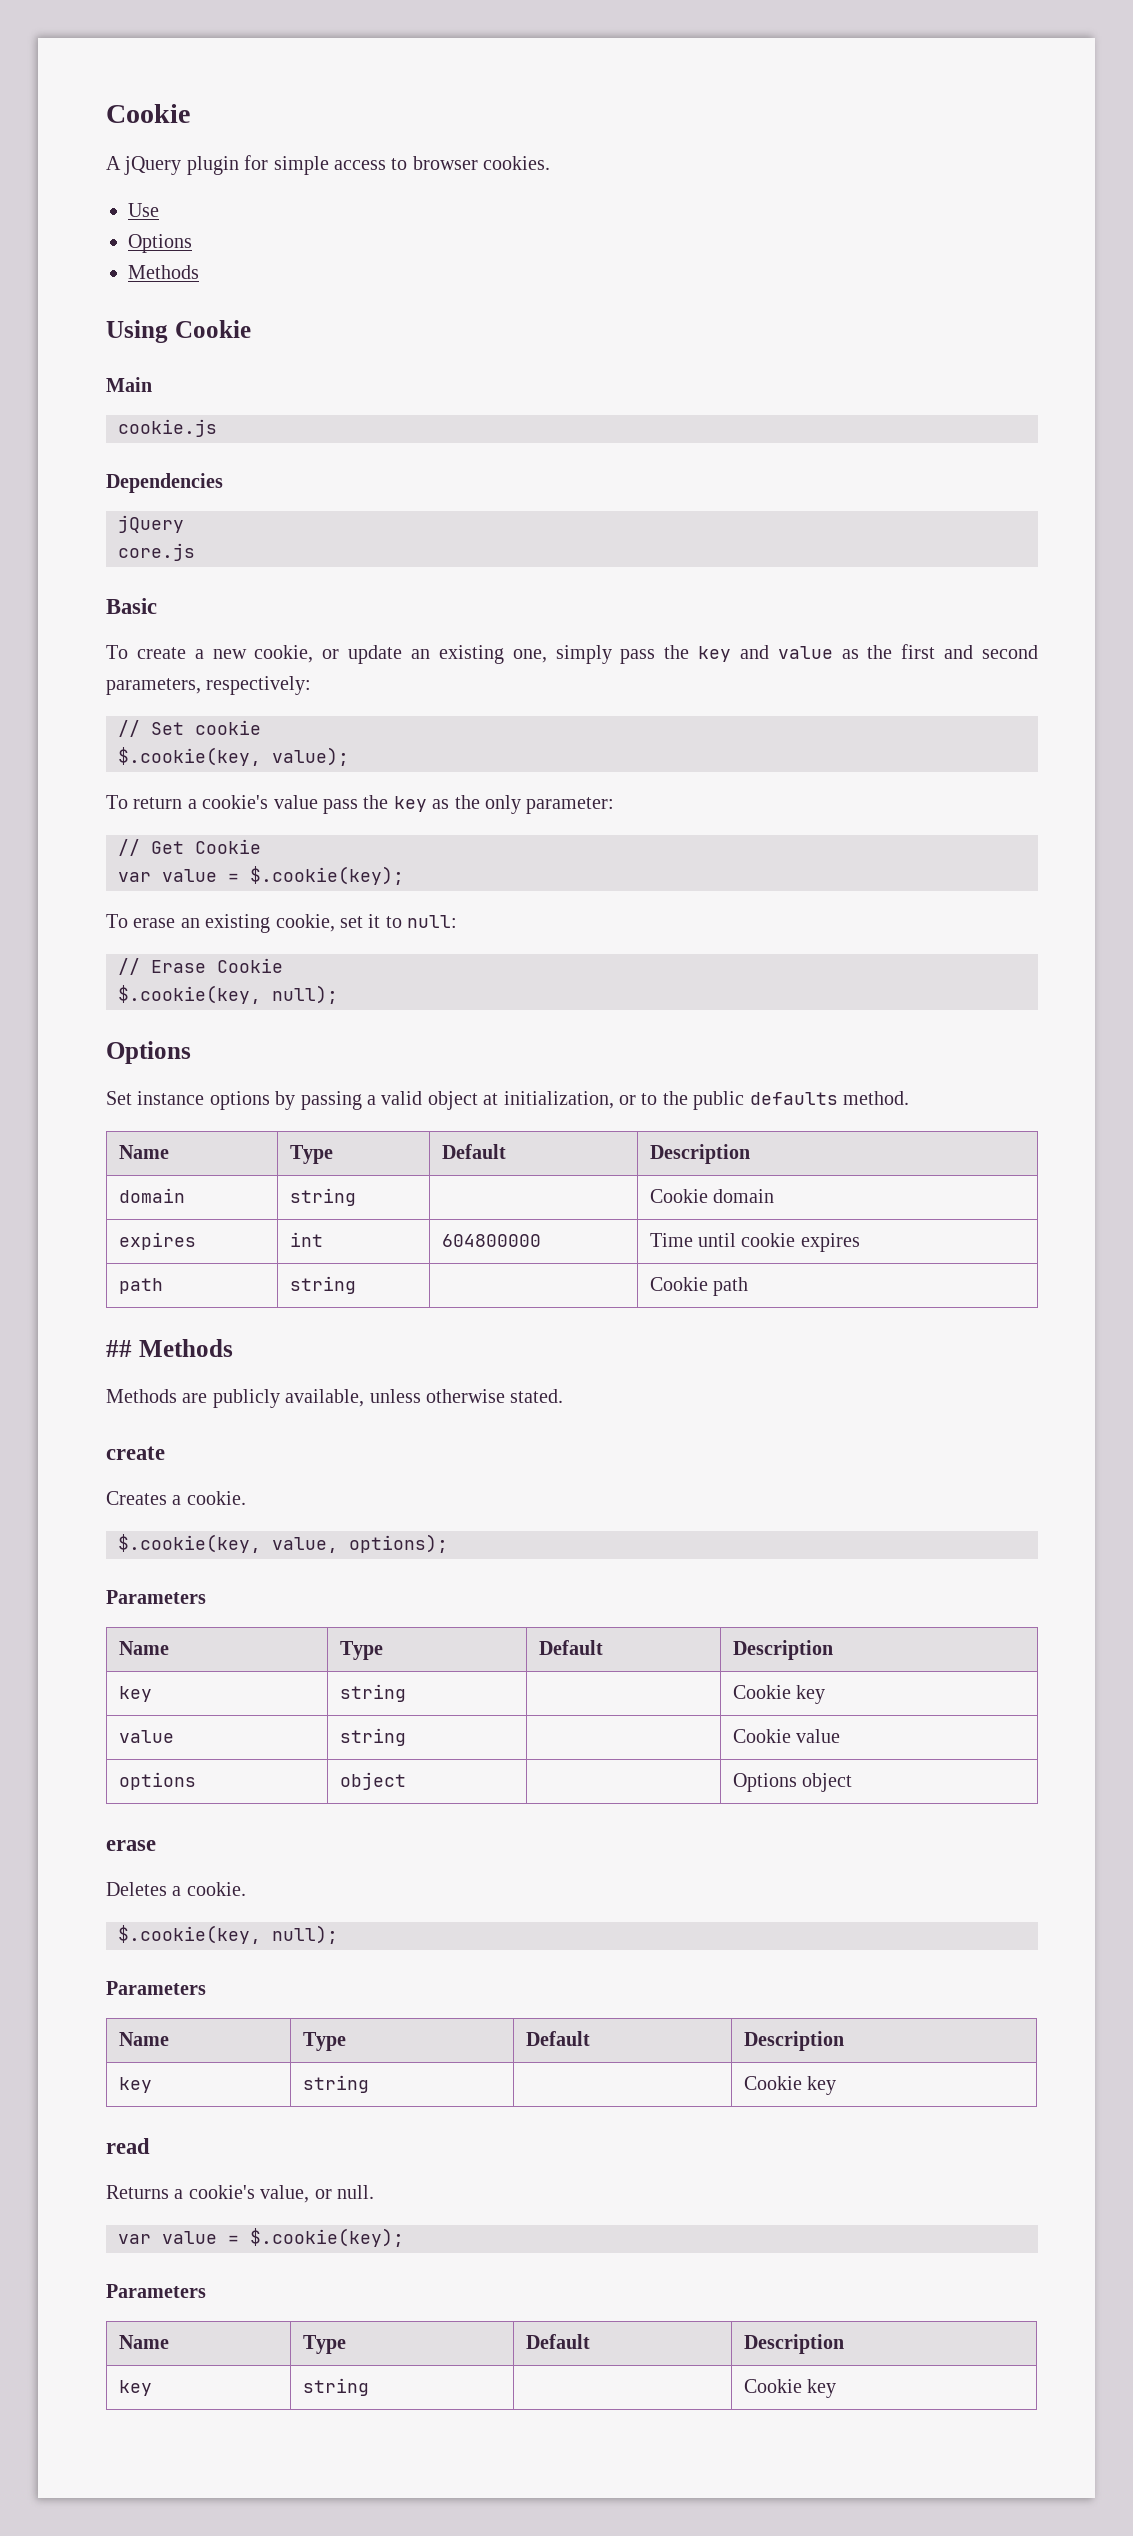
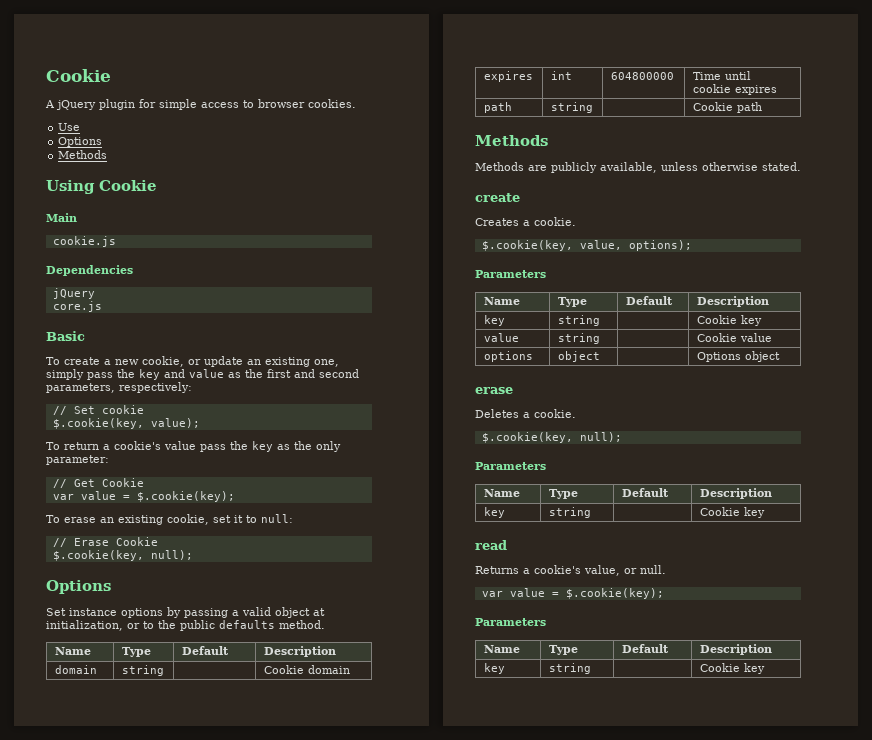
  path | string | | Cookie path
- ## Methods
+ Methods

